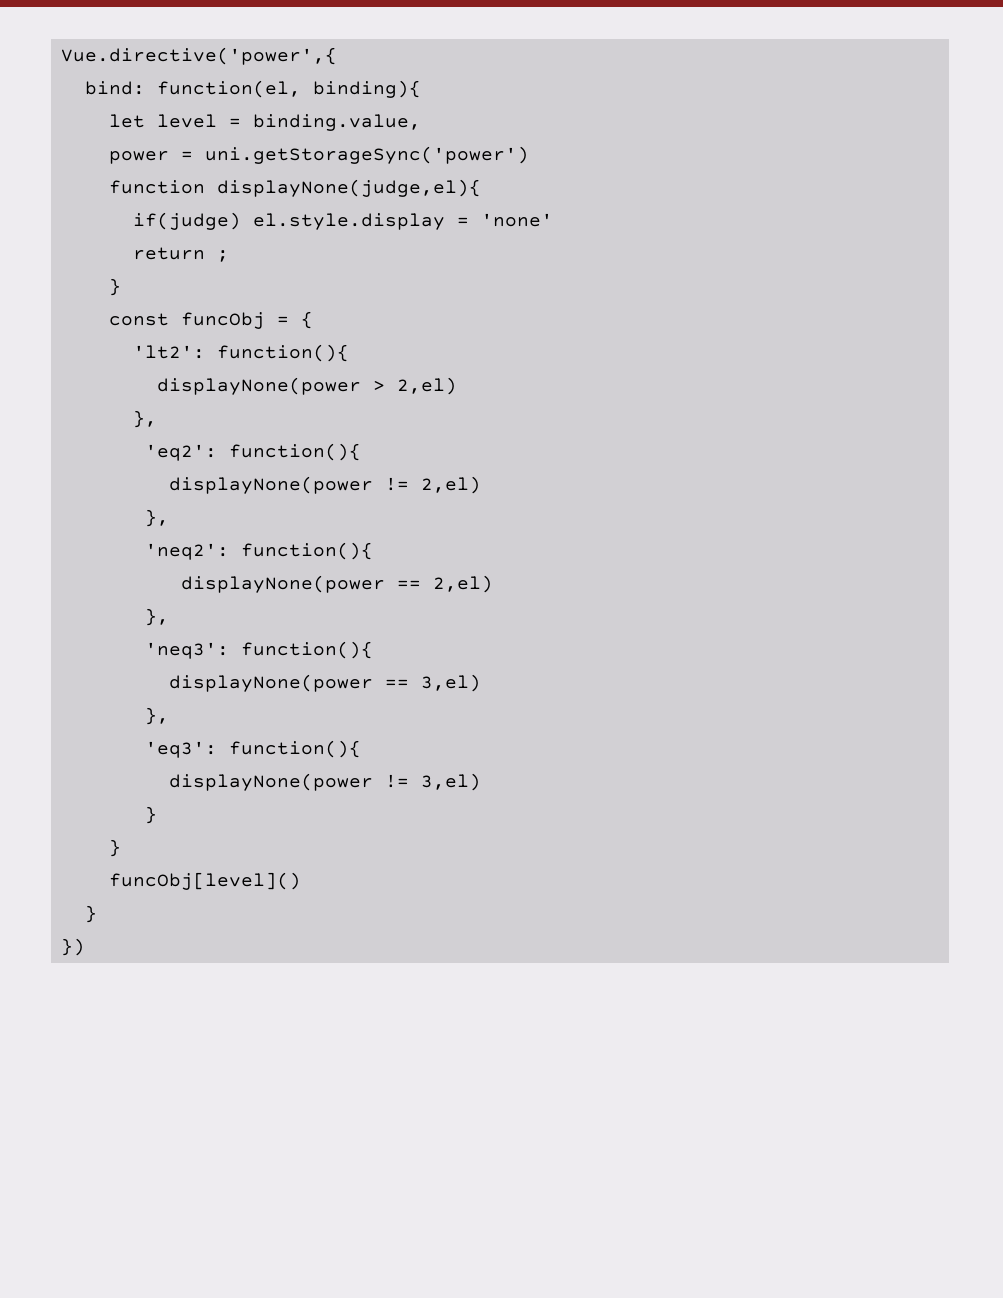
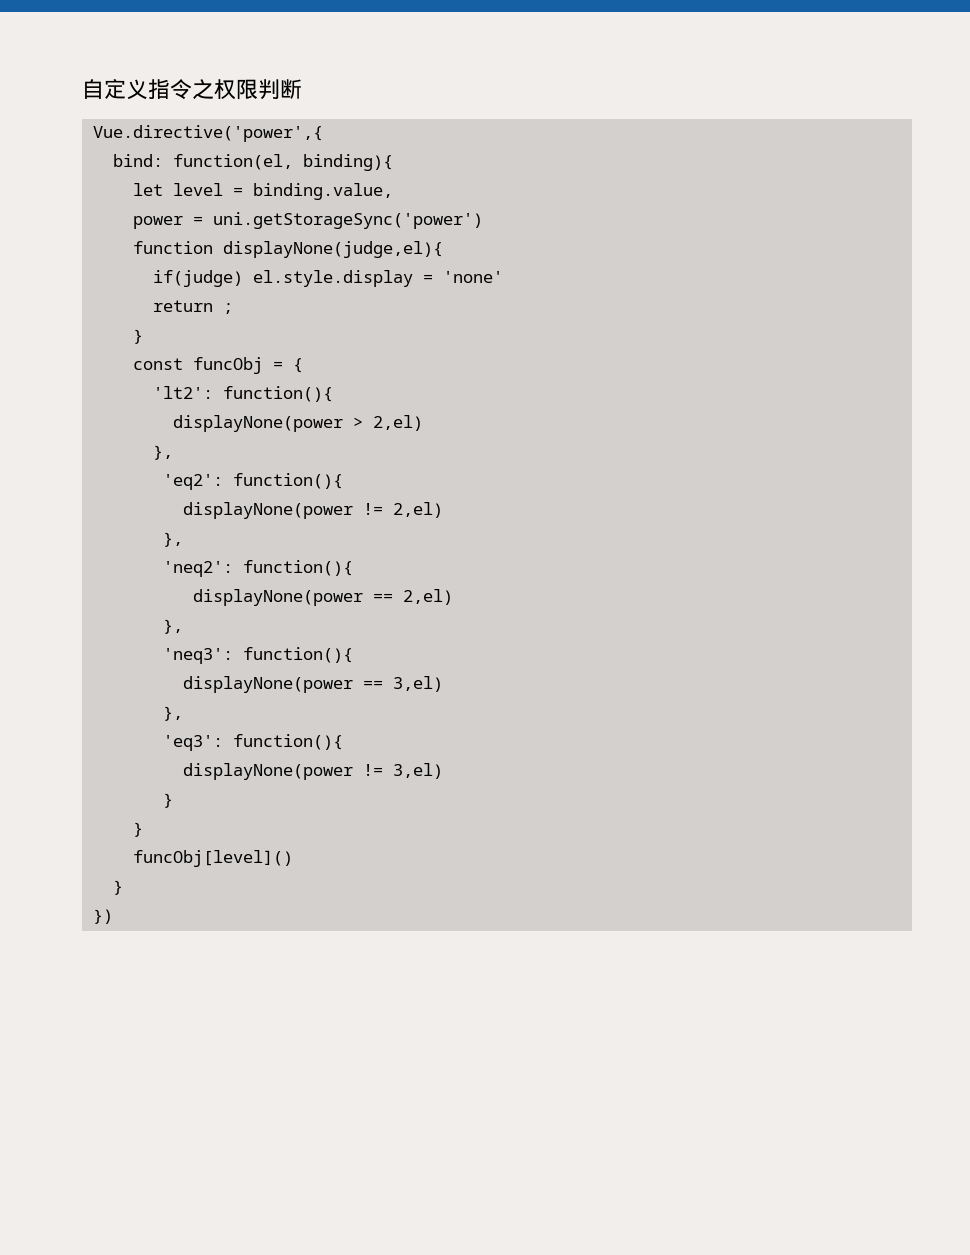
+ 自定义指令之权限判断

